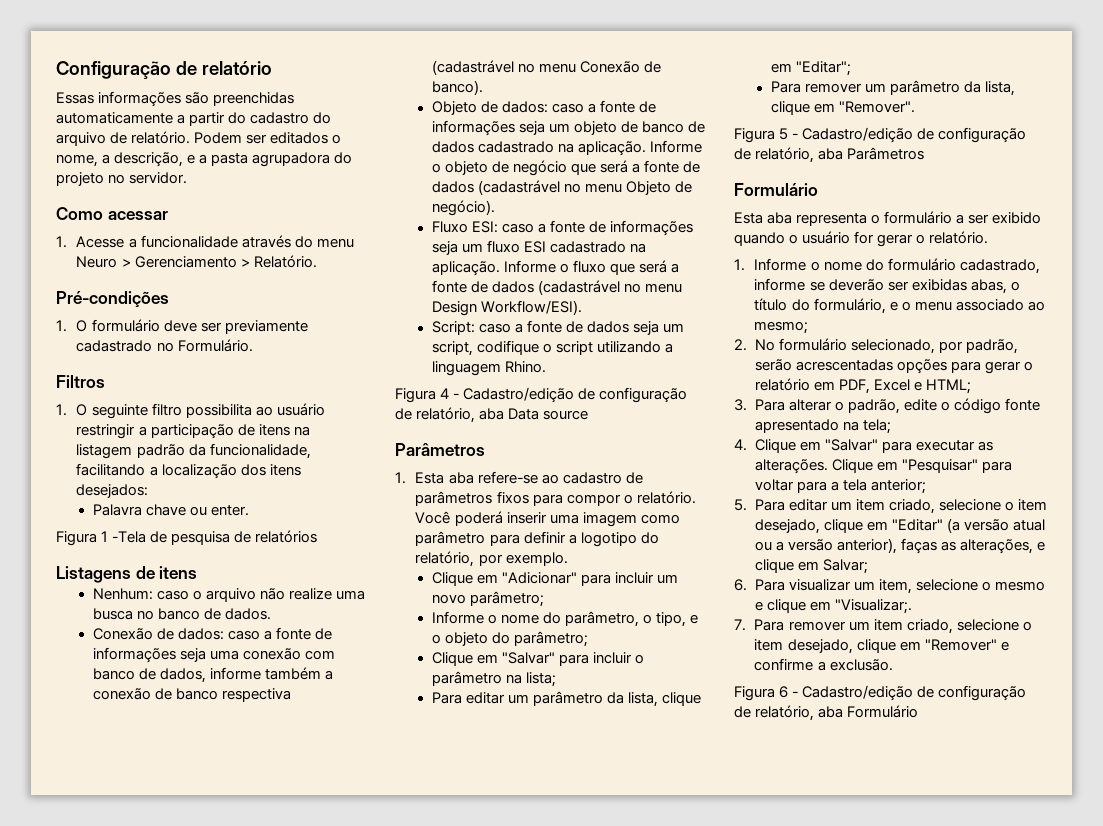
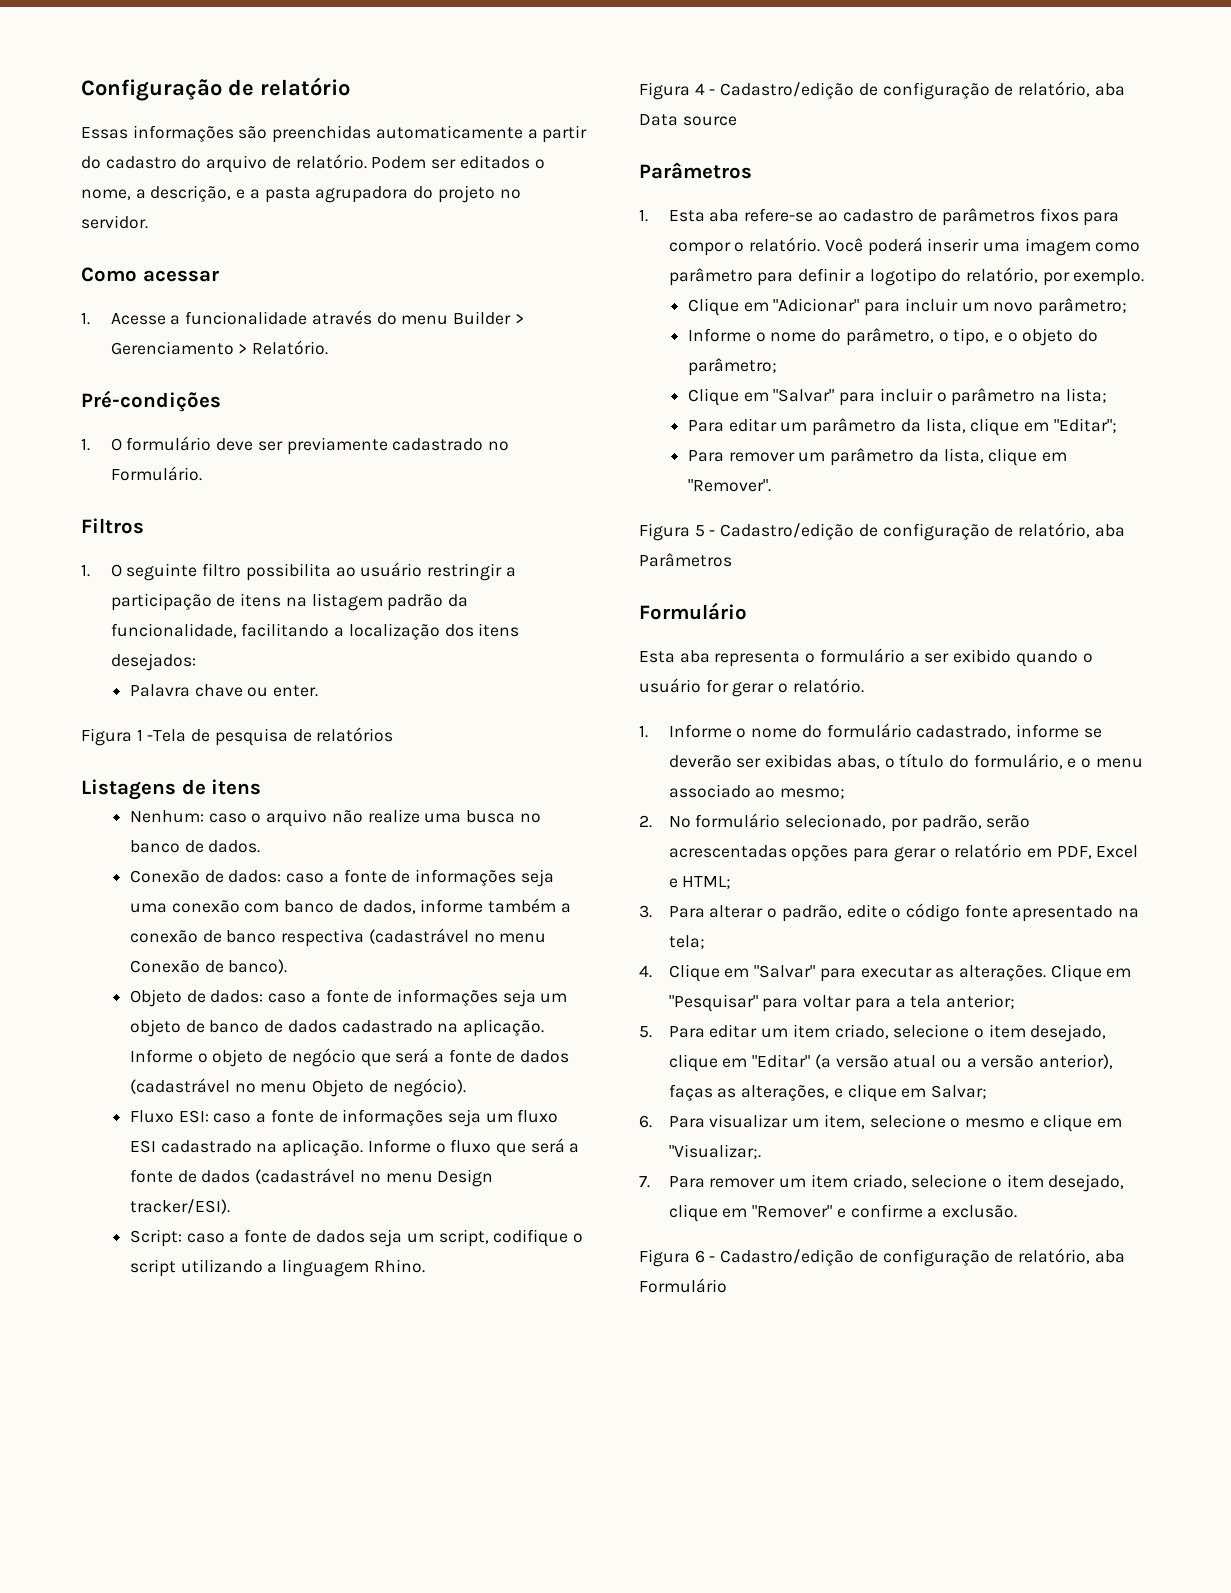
- 1. Acesse a funcionalidade através do menu Neuro > Gerenciamento > Relatório.
+ 1. Acesse a funcionalidade através do menu Builder > Gerenciamento > Relatório.
- Informe o fluxo que será a fonte de dados (cadastrável no menu Design Workflow/ESI).
+ Informe o fluxo que será a fonte de dados (cadastrável no menu Design tracker/ESI).

